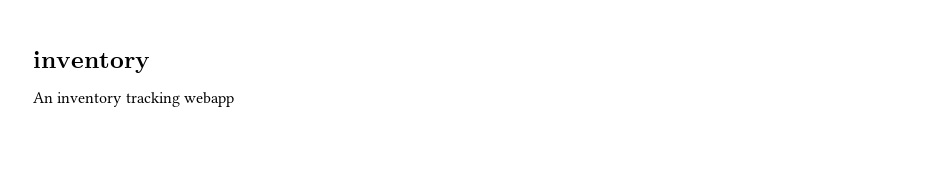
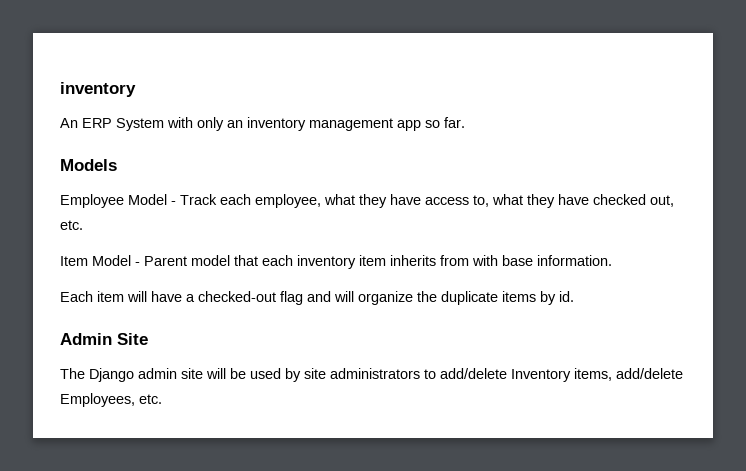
- An inventory tracking webapp
+ An ERP System with only an inventory management app so far.
+ Models
+ Employee Model - Track each employee, what they have access to, what they have checked out, etc.
+ Item Model - Parent model that each inventory item inherits from with base information.
+ Each item will have a checked-out flag and will organize the duplicate items by id.
+ Admin Site
+ The Django admin site will be used by site administrators to add/delete Inventory items, add/delete Employees, etc.

